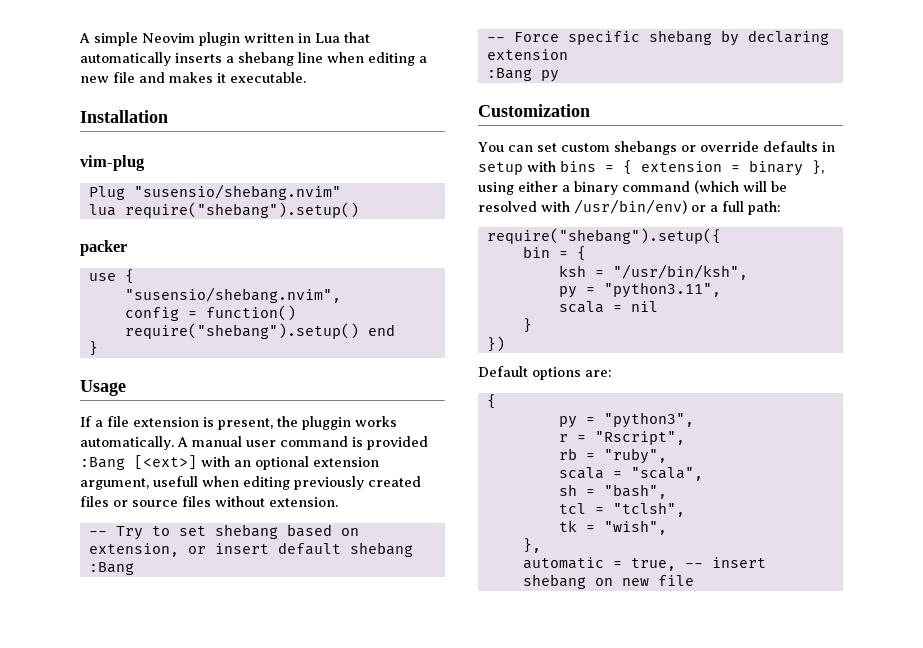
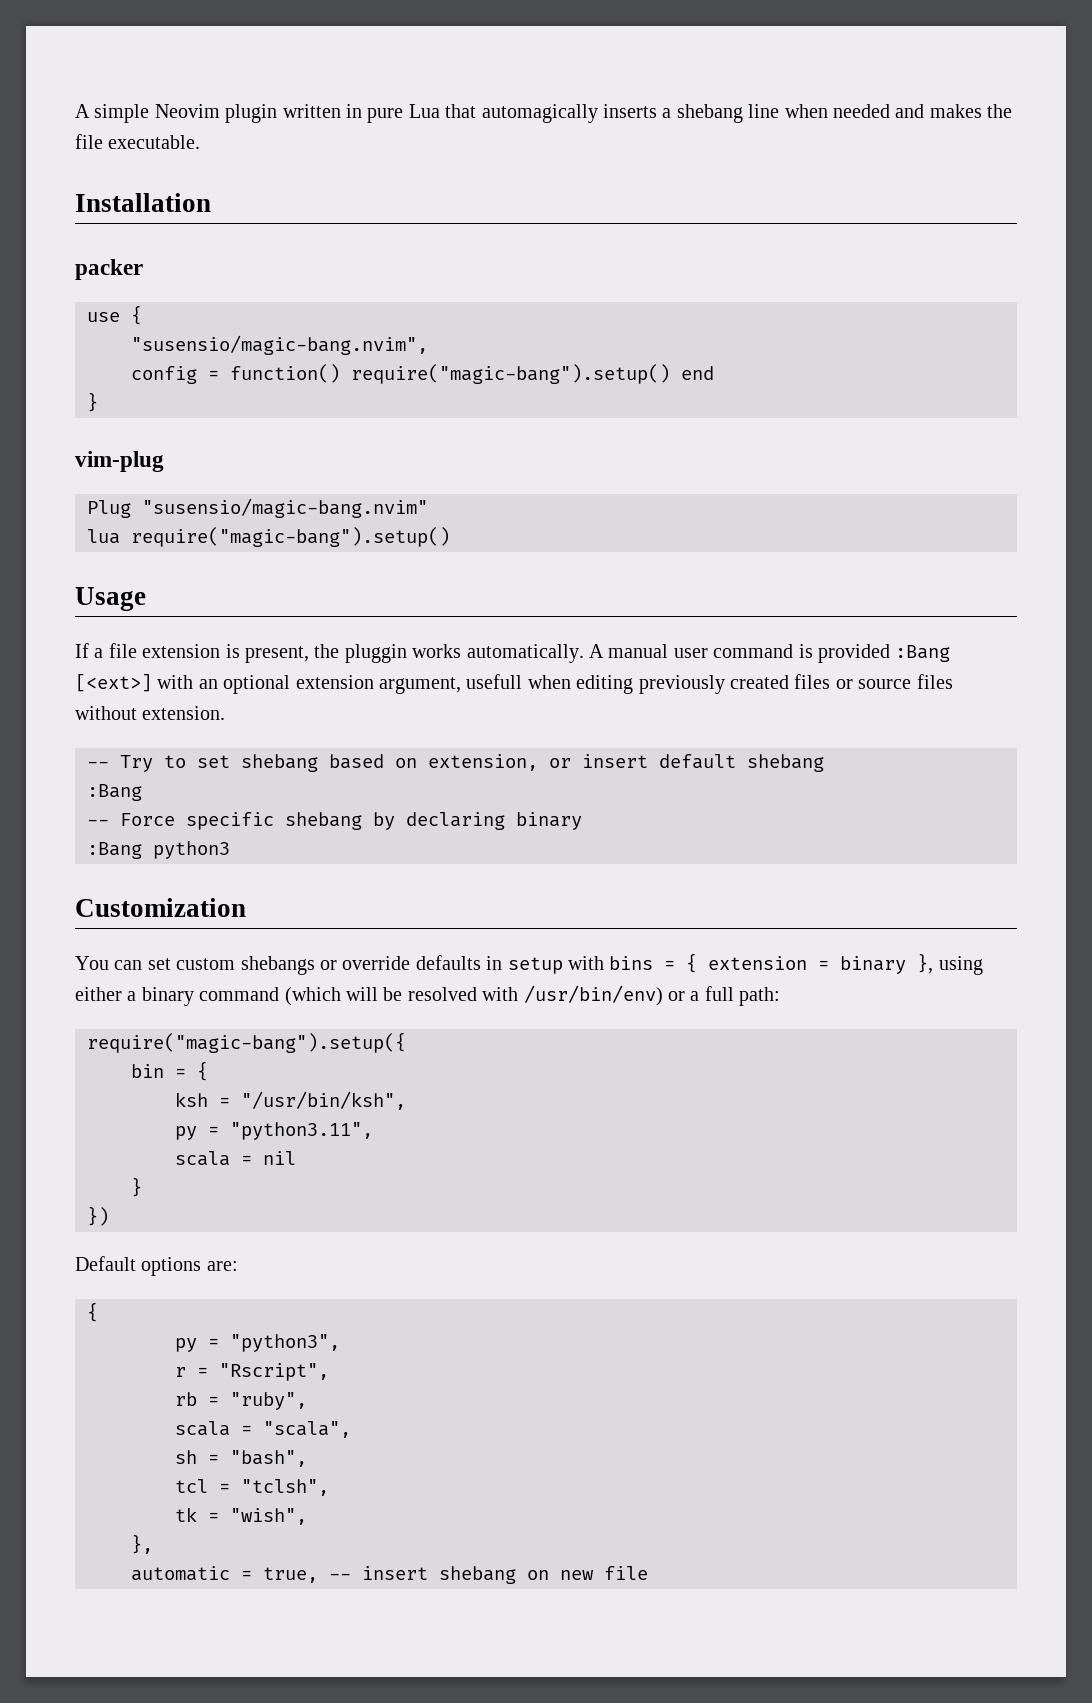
- A simple Neovim plugin written in Lua that automatically inserts a shebang line when editing a new file and makes it executable.
+ A simple Neovim plugin written in pure Lua that automagically inserts a shebang line when needed and makes the file executable.
  Installation
- vim-plug
- Plug "susensio/shebang.nvim"
- lua require("shebang").setup()
- "susensio/shebang.nvim",
+ "susensio/magic-bang.nvim",
- config = function() require("shebang").setup() end
+ config = function() require("magic-bang").setup() end
+ vim-plug
+ Plug "susensio/magic-bang.nvim"
+ lua require("magic-bang").setup()
- -- Force specific shebang by declaring extension
- :Bang py
+ -- Force specific shebang by declaring binary
+ :Bang python3
- require("shebang").setup({
+ require("magic-bang").setup({

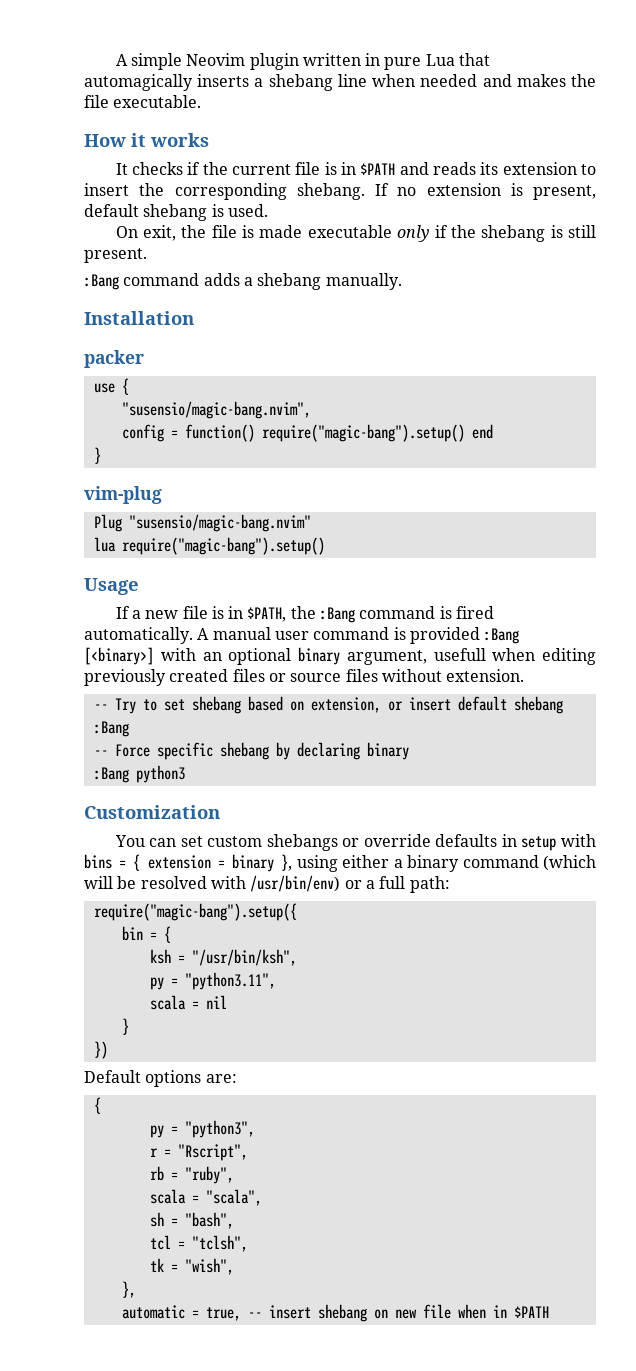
+ How it works
+ It checks if the current file is in $PATH and reads its extension to insert the corresponding shebang. If no extension is present, default shebang is used.
+ On exit, the file is made executable only if the shebang is still present.
+ :Bang command adds a shebang manually.
- If a file extension is present, the pluggin works automatically.
+ If a new file is in $PATH, the :Bang command is fired automatically.
- A manual user command is provided :Bang [<ext>] with an optional extension argument, usefull when editing previously created files or source files without extension.
+ A manual user command is provided :Bang [<binary>] with an optional binary argument, usefull when editing previously created files or source files without extension.
- automatic = true, -- insert shebang on new file
+ automatic = true, -- insert shebang on new file when in $PATH

